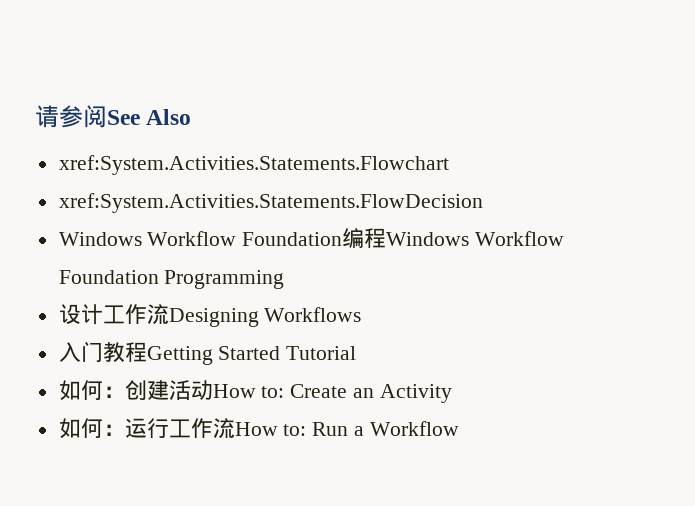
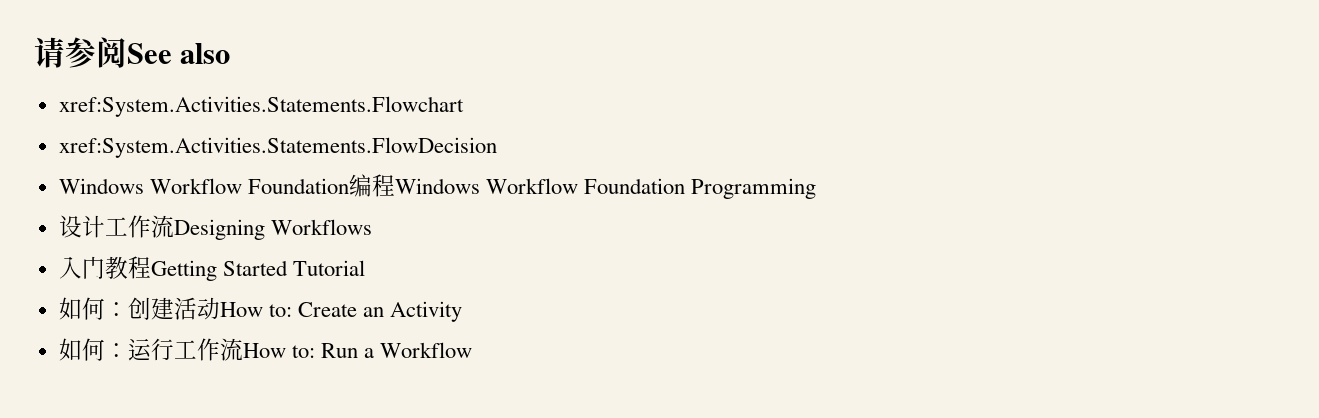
- 请参阅See Also
+ 请参阅See also

